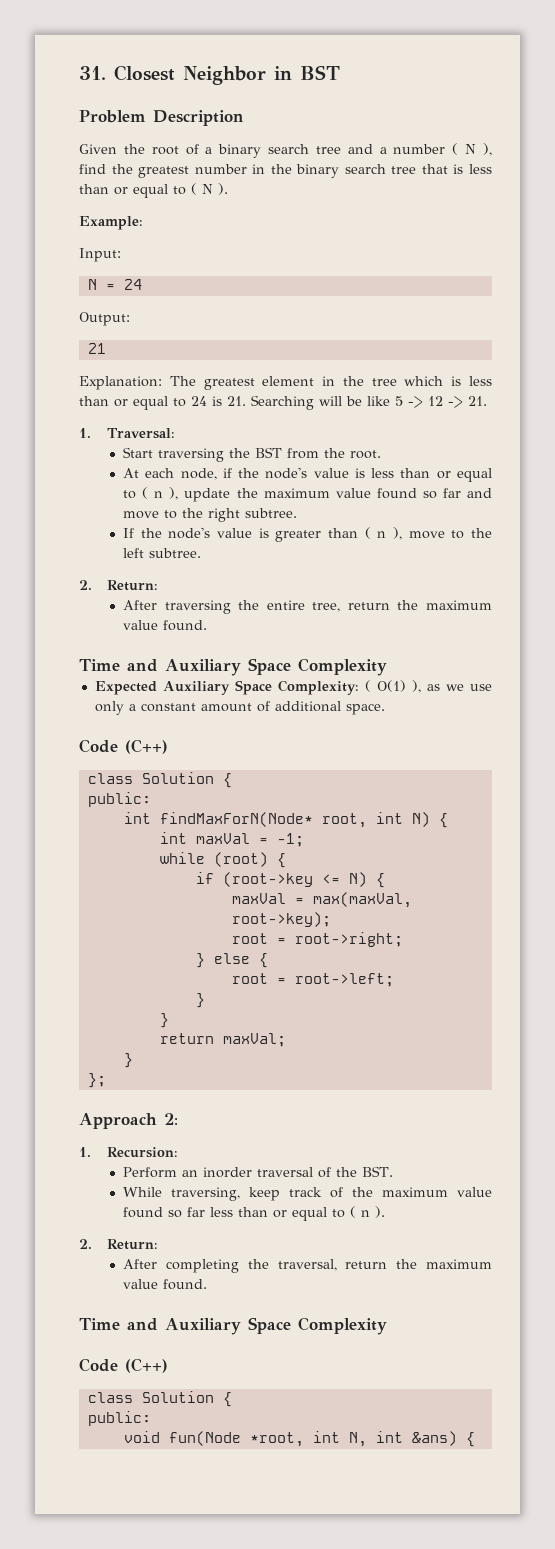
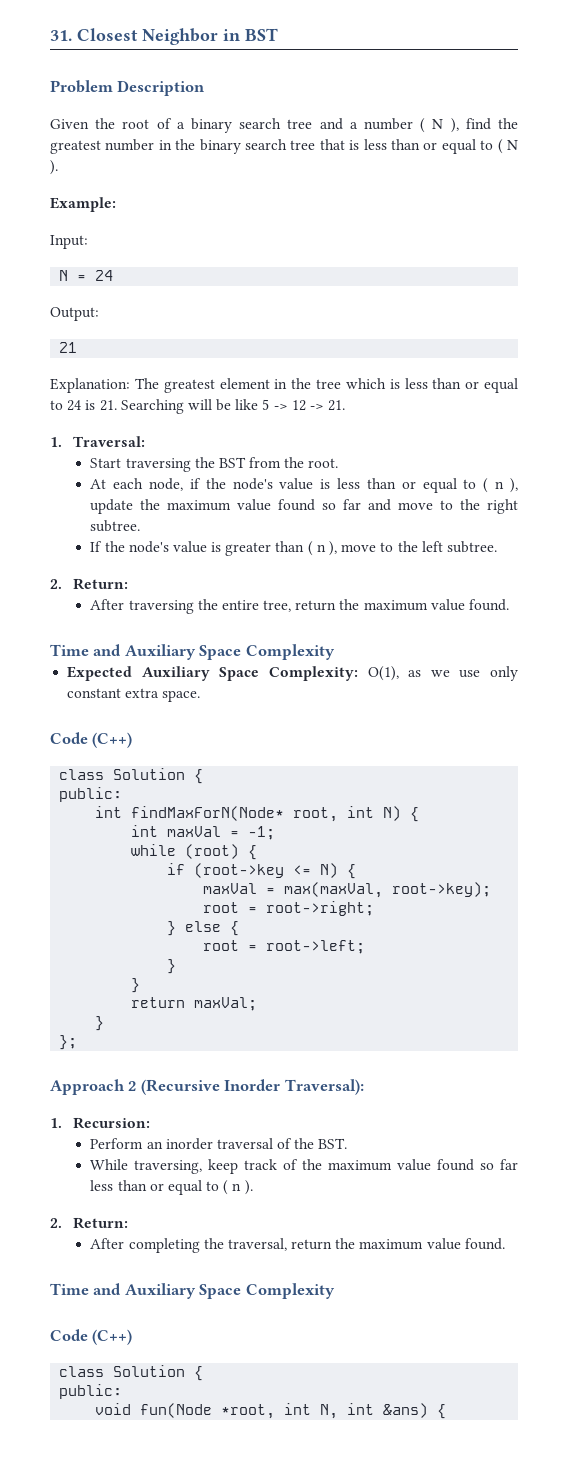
- Expected Auxiliary Space Complexity: ( O(1) ), as we use only a constant amount of additional space.
+ Expected Auxiliary Space Complexity: O(1), as we use only constant extra space.
- Approach 2:
+ Approach 2 (Recursive Inorder Traversal):

